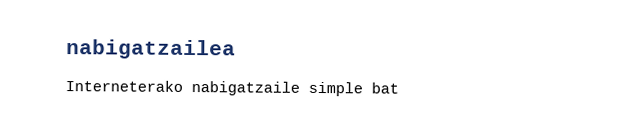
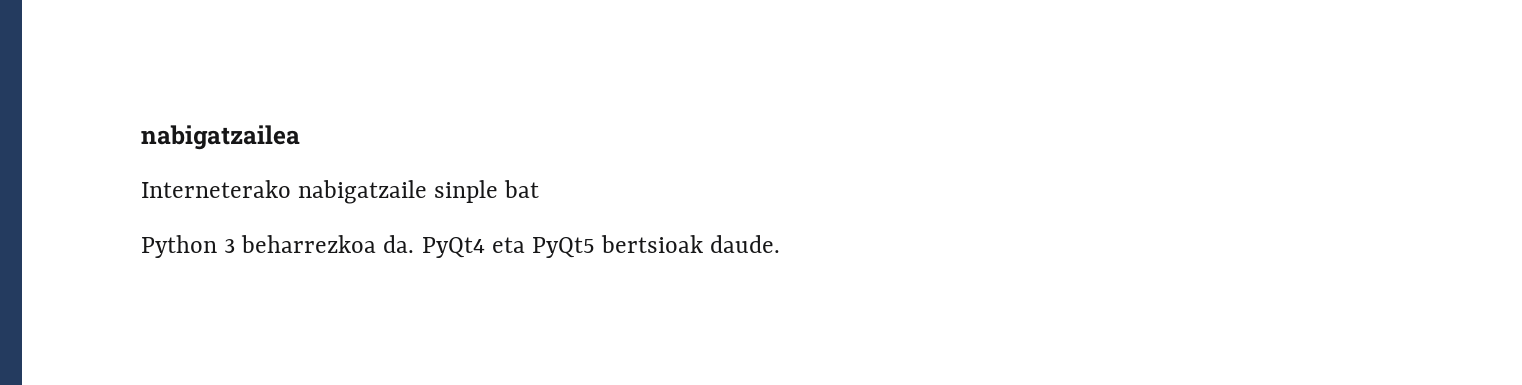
- Interneterako nabigatzaile simple bat
+ Interneterako nabigatzaile sinple bat
+ Python 3 beharrezkoa da. PyQt4 eta PyQt5 bertsioak daude.

